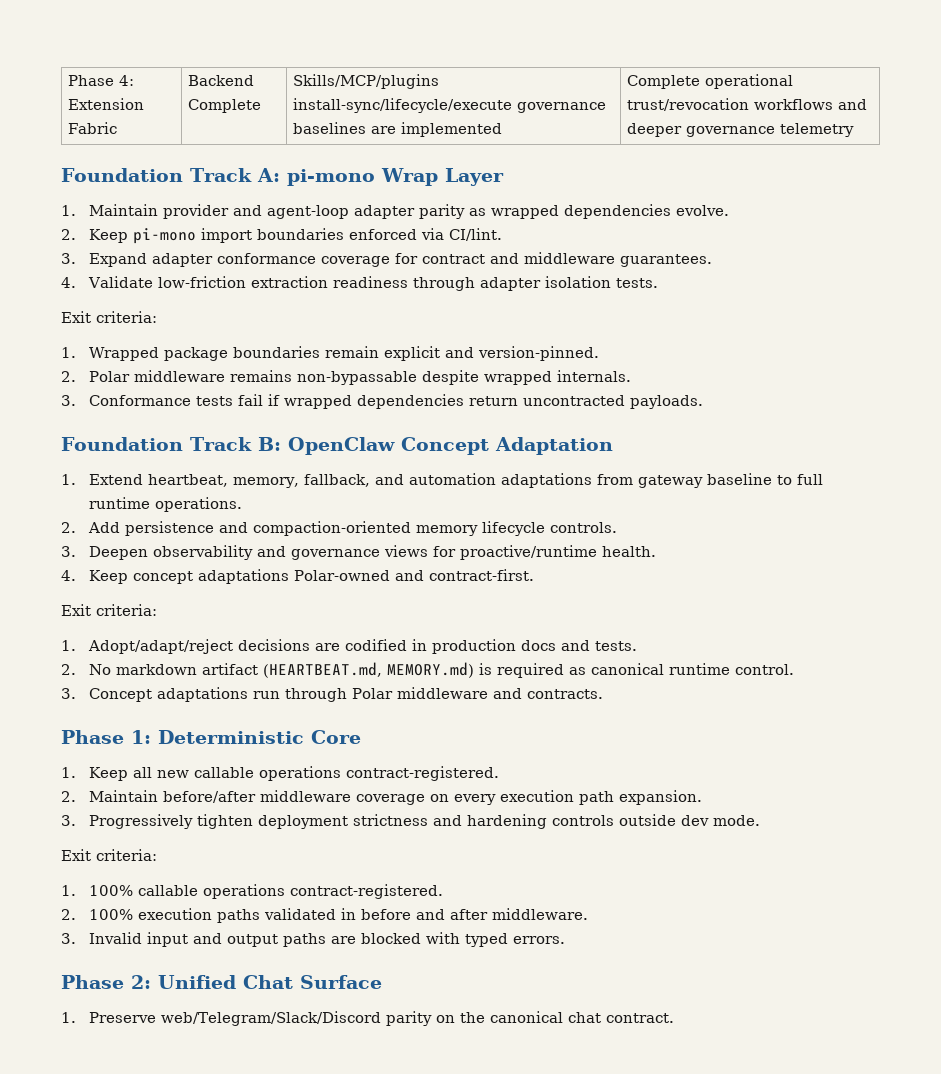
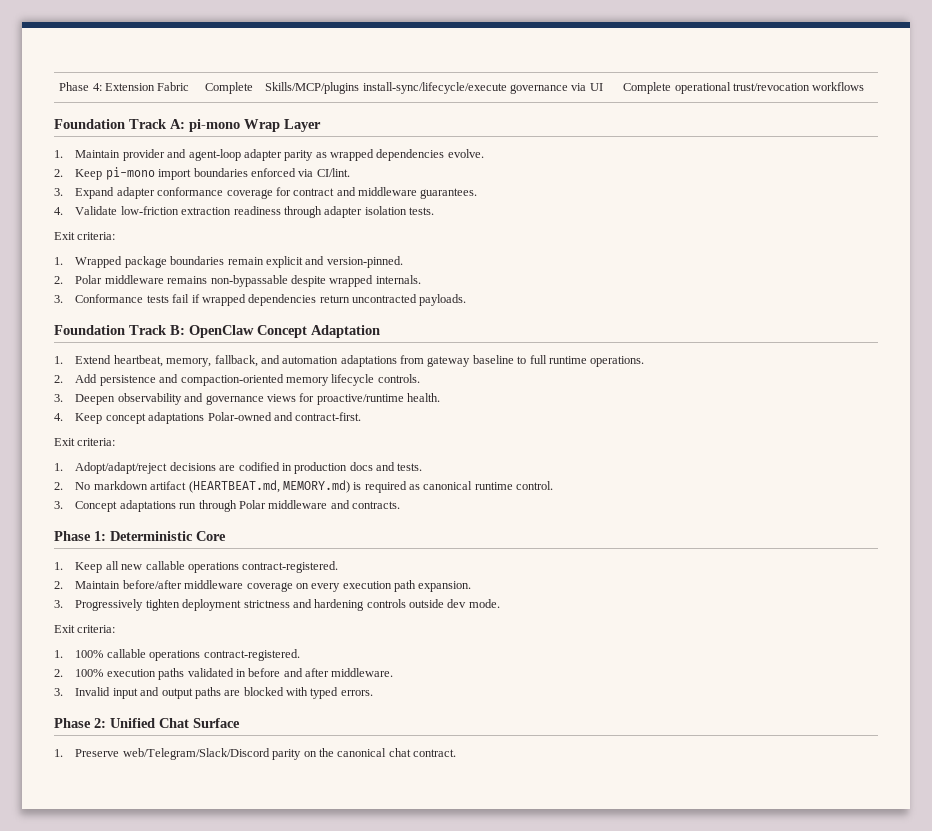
- Phase 4: Extension Fabric | Backend Complete | Skills/MCP/plugins install-sync/lifecycle/execute governance baselines are implemented | Complete operational trust/revocation workflows and deeper governance telemetry
+ Phase 4: Extension Fabric | Complete | Skills/MCP/plugins install-sync/lifecycle/execute governance via UI | Complete operational trust/revocation workflows

